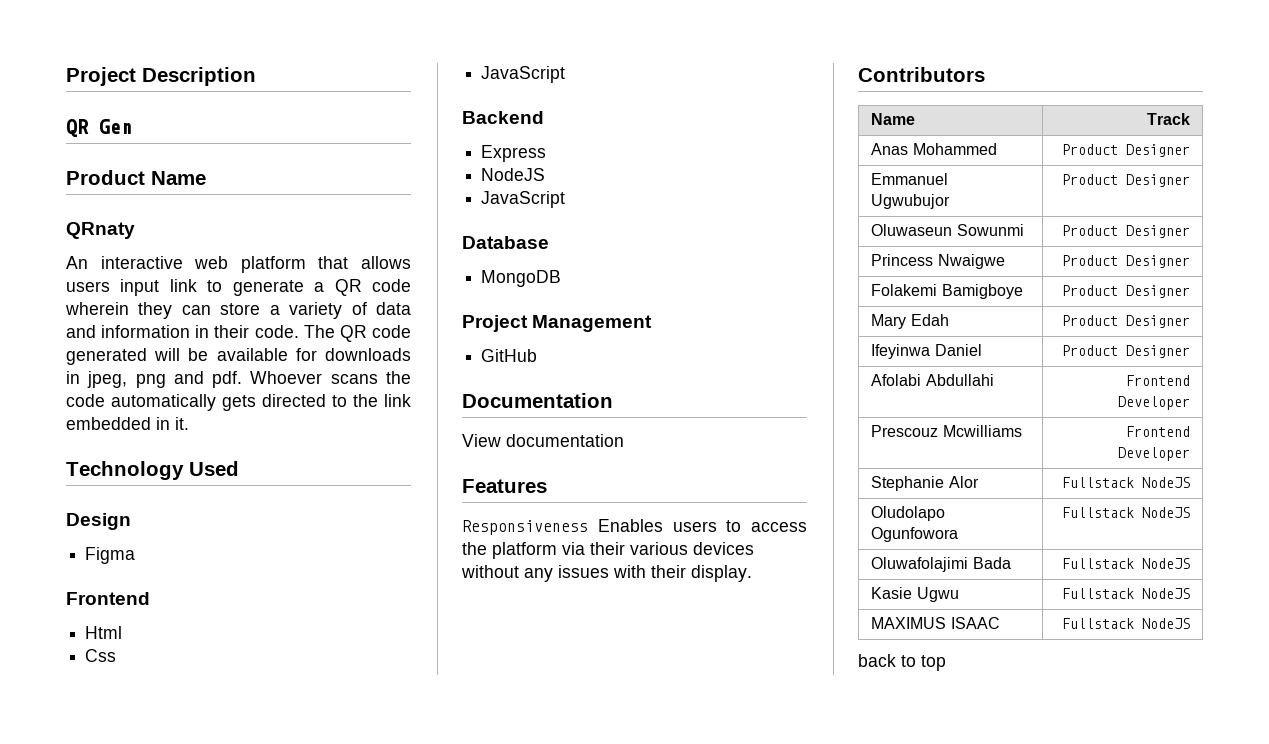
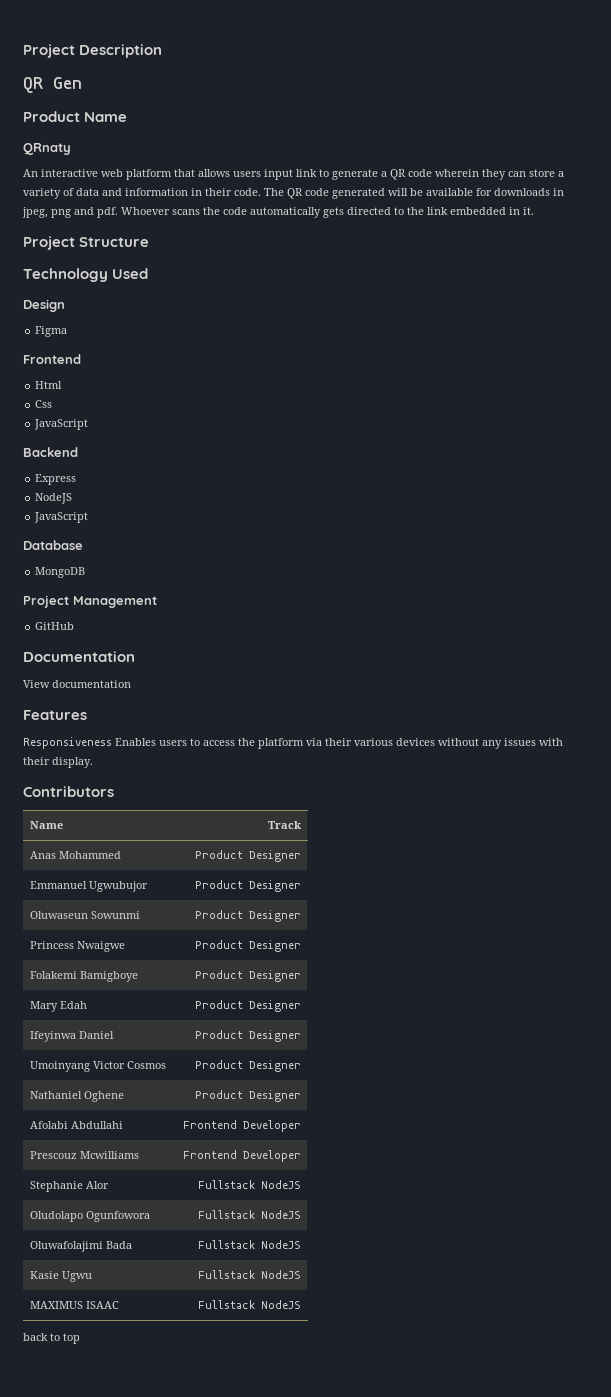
+ Project Structure
+ Umoinyang Victor Cosmos | Product Designer
+ Nathaniel Oghene | Product Designer

